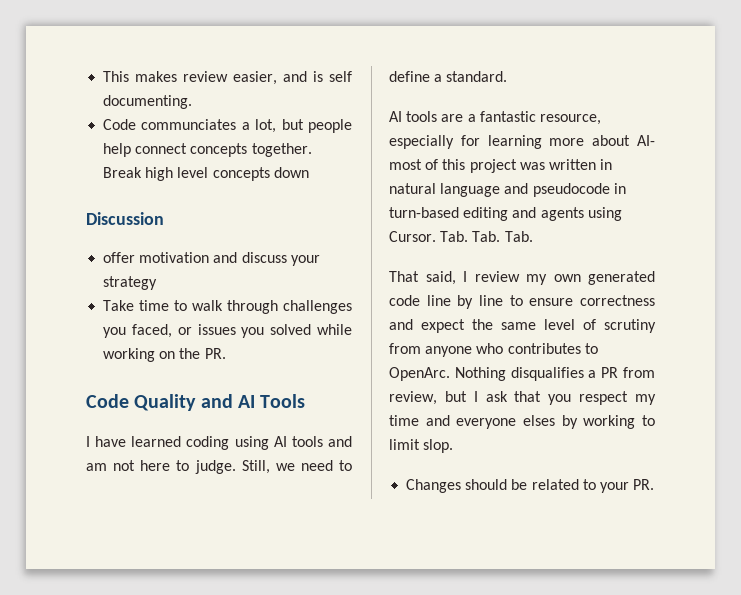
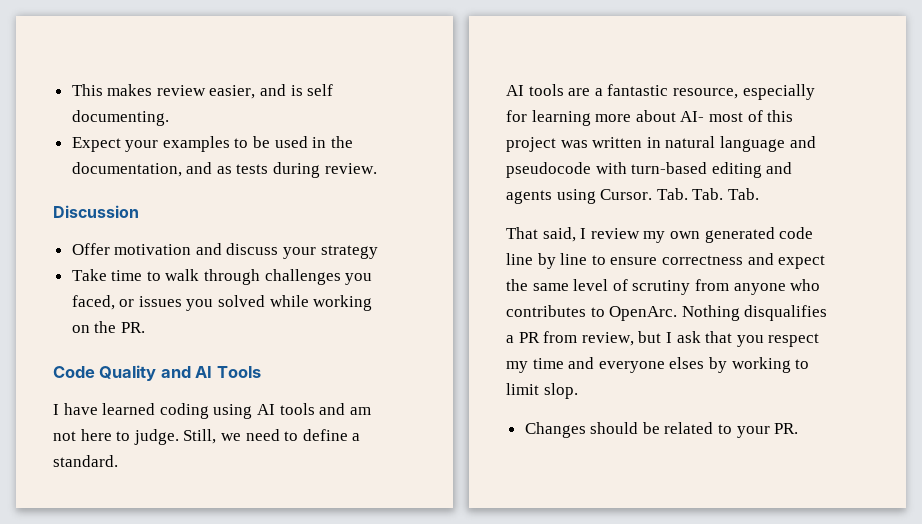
- Code communciates a lot, but people help connect concepts together. Break high level concepts down
+ Expect your examples to be used in the documentation, and as tests during review.
- offer motivation and discuss your strategy
+ Offer motivation and discuss your strategy
- AI tools are a fantastic resource, especially for learning more about AI- most of this project was written in natural language and pseudocode in turn-based editing and agents using Cursor.
+ AI tools are a fantastic resource, especially for learning more about AI- most of this project was written in natural language and pseudocode with turn-based editing and agents using Cursor.

